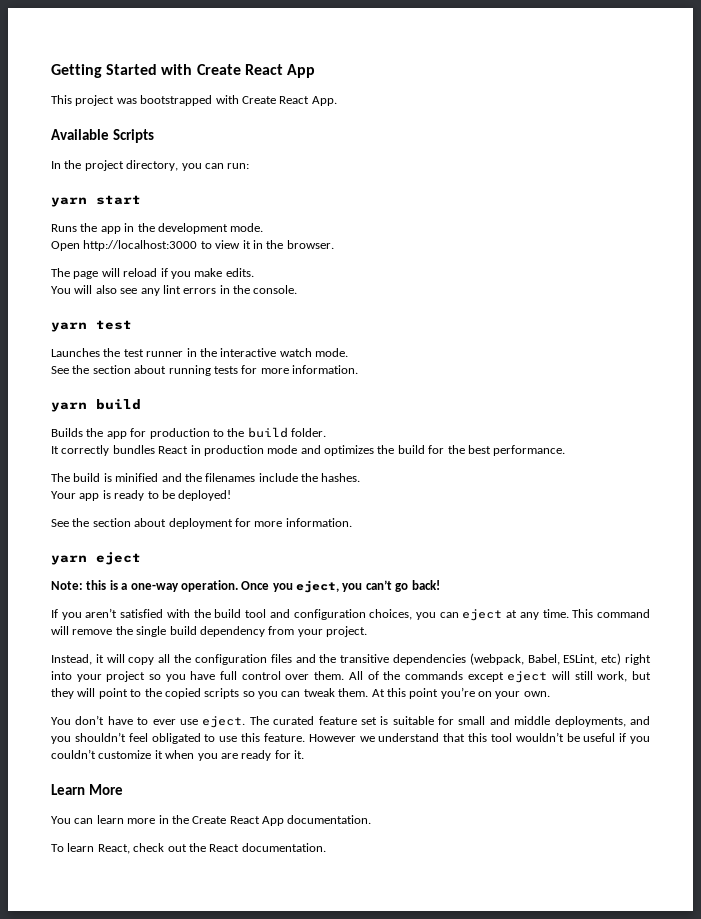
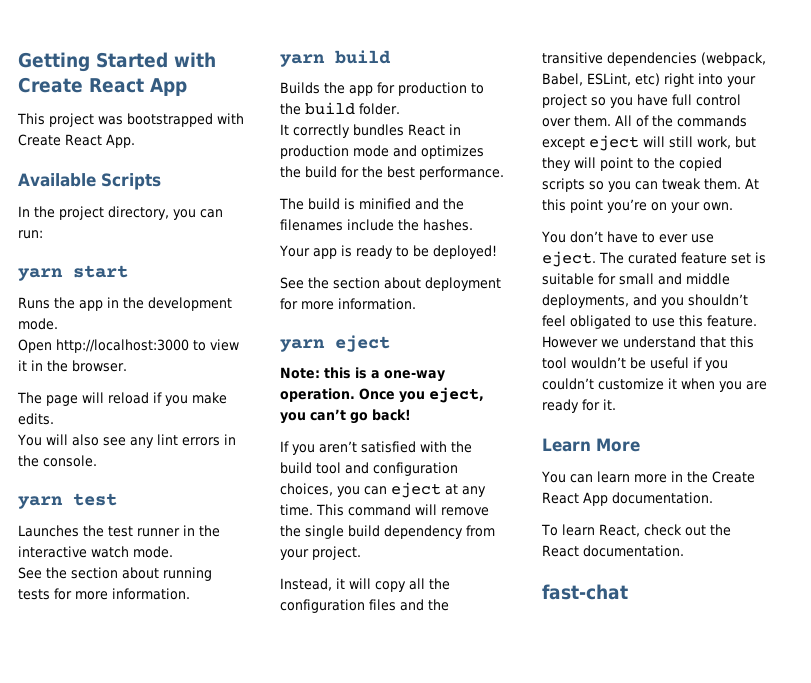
+ fast-chat

